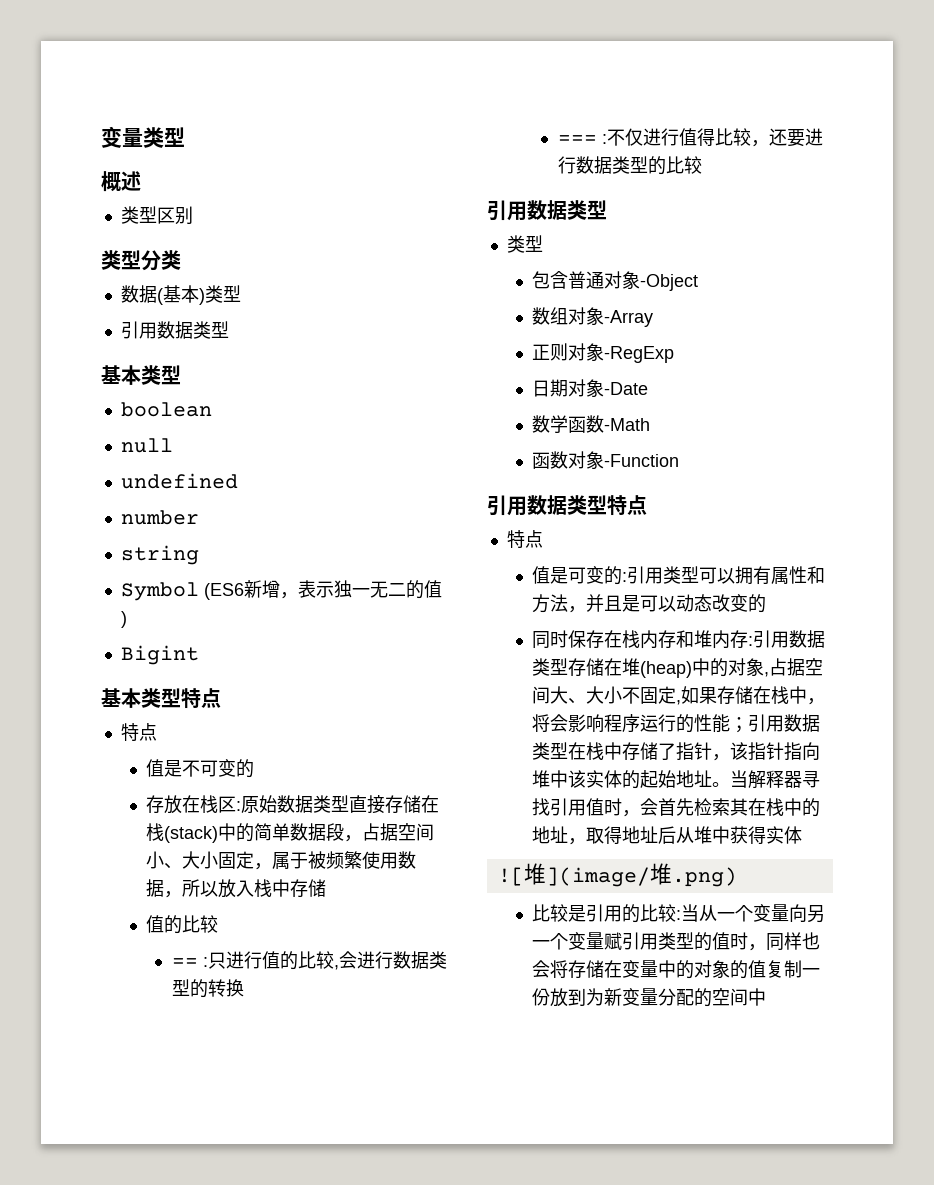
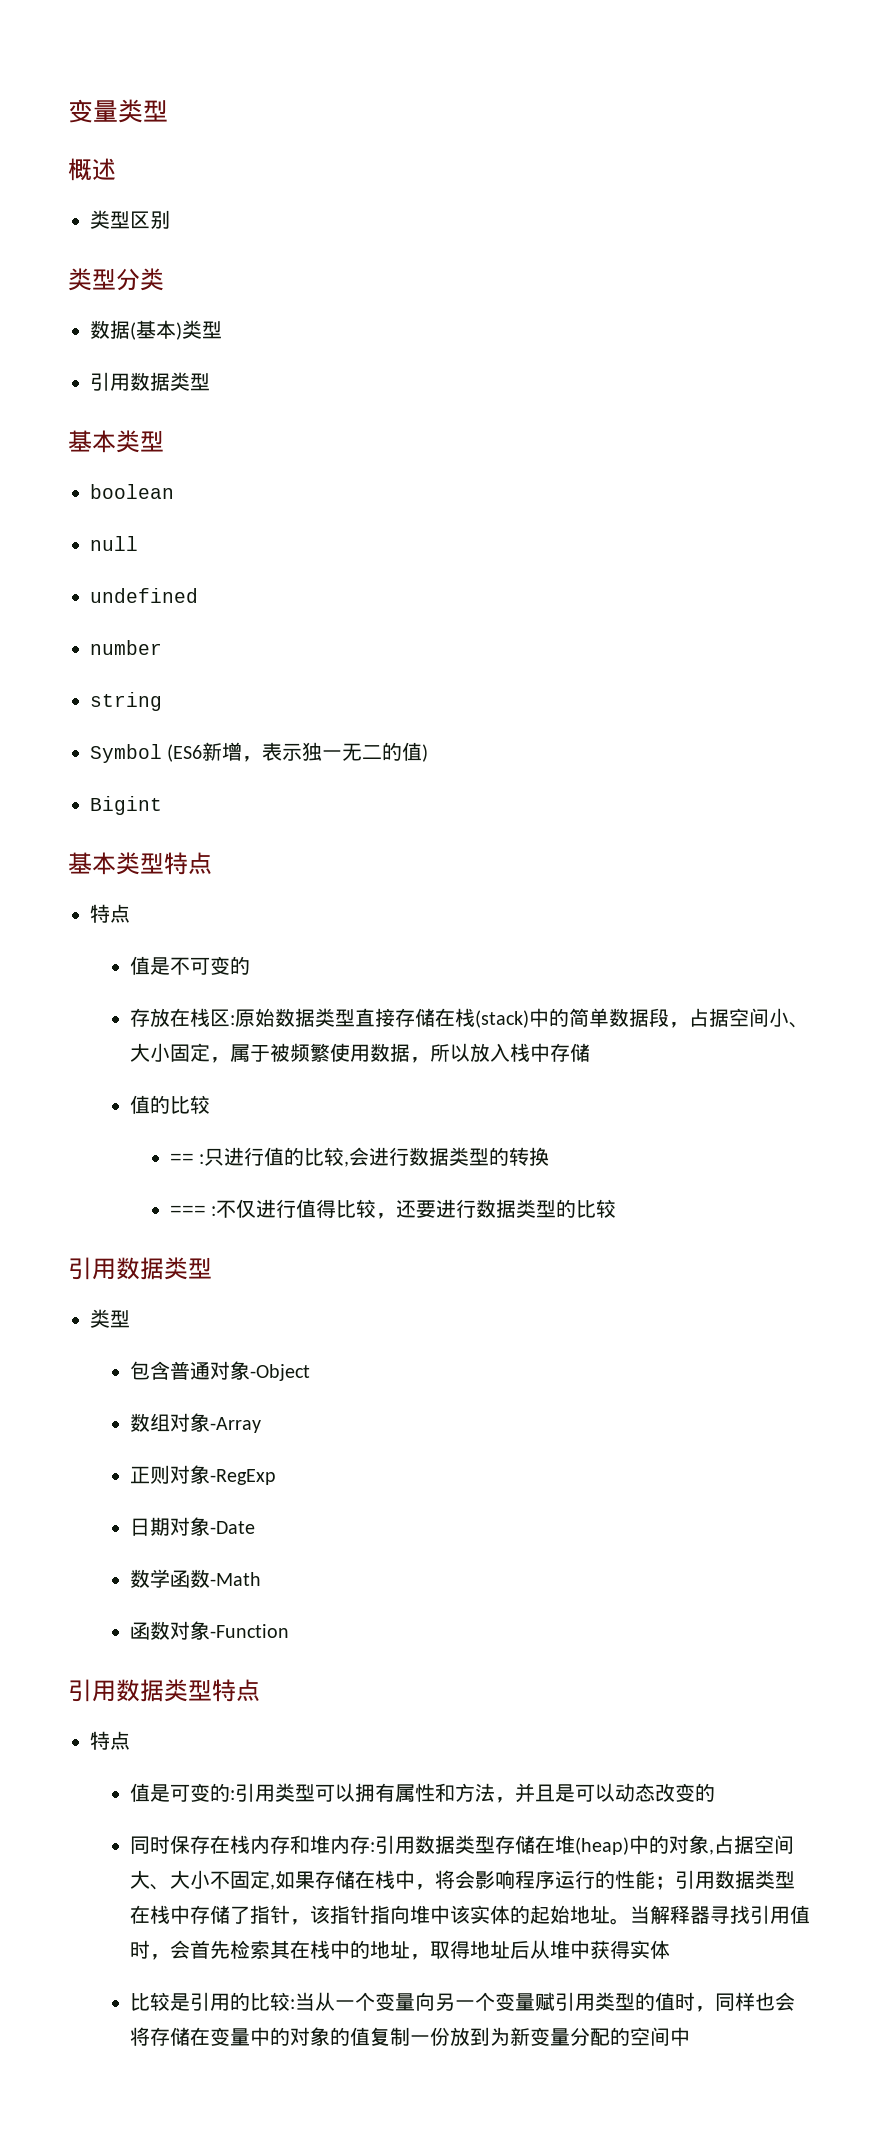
- ![堆](image/堆.png)

